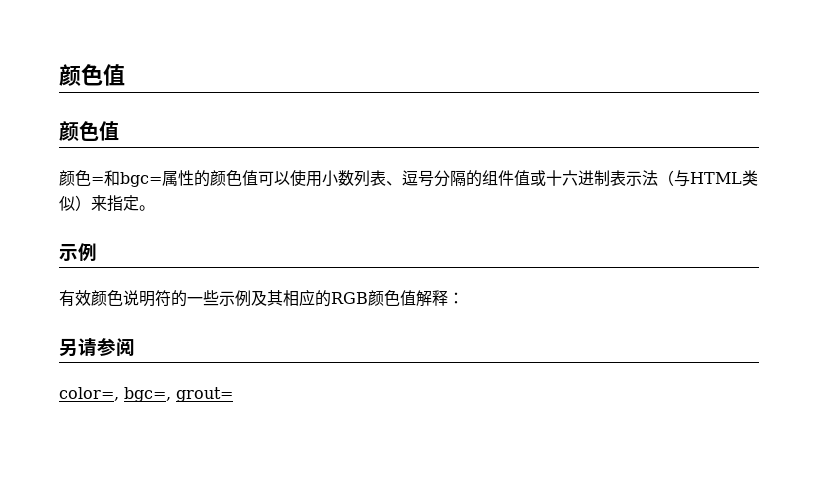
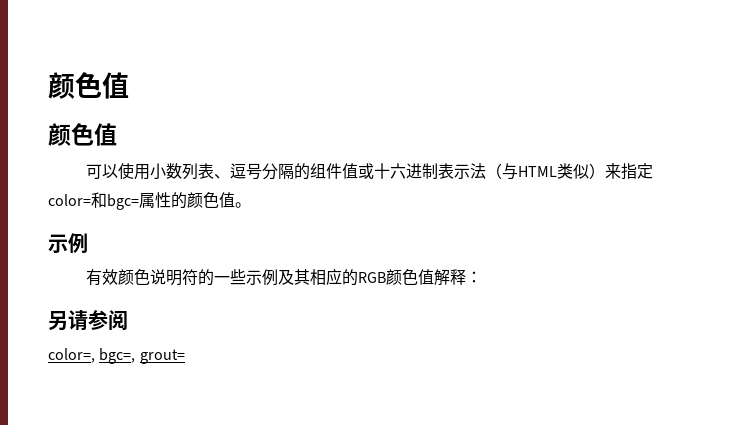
- 颜色=和bgc=属性的颜色值可以使用小数列表、逗号分隔的组件值或十六进制表示法（与HTML类似）来指定。
+ 可以使用小数列表、逗号分隔的组件值或十六进制表示法（与HTML类似）来指定color=和bgc=属性的颜色值。

